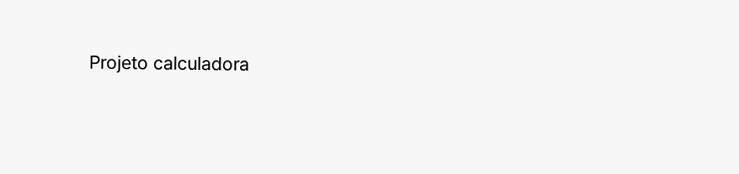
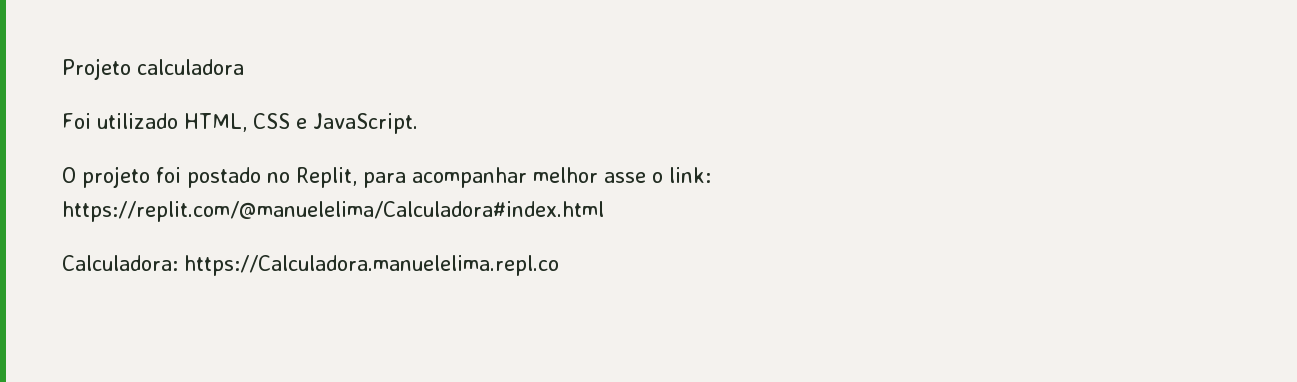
+ Foi utilizado HTML, CSS e JavaScript.
+ O projeto foi postado no Replit, para acompanhar melhor asse o link: https://replit.com/@manuelelima/Calculadora#index.html
+ Calculadora: https://Calculadora.manuelelima.repl.co

